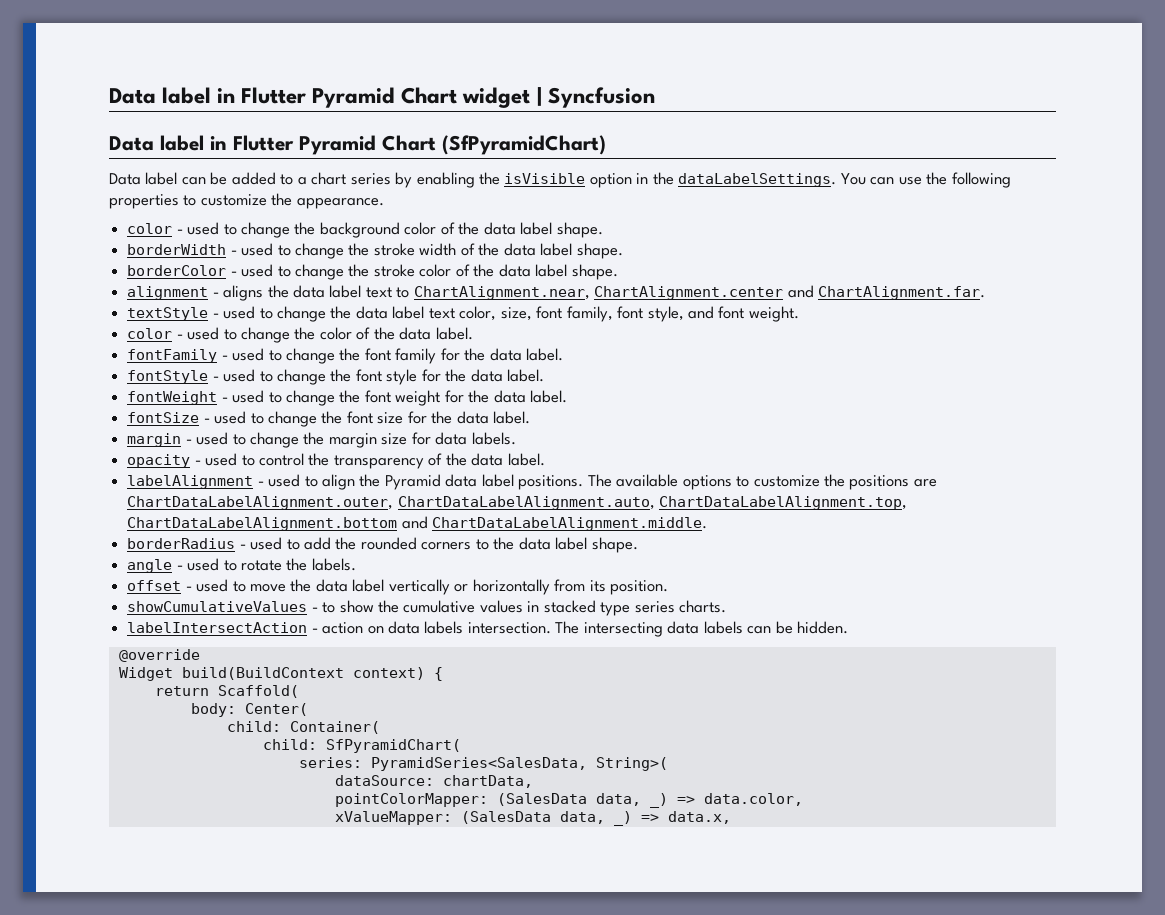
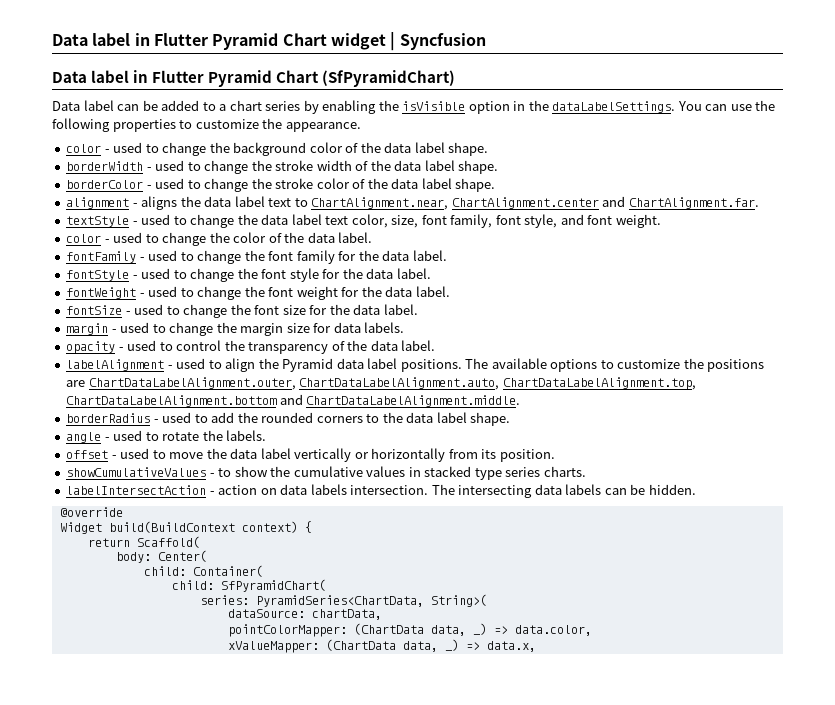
- series: PyramidSeries<SalesData, String>(
+ series: PyramidSeries<ChartData, String>(
- pointColorMapper: (SalesData data, _) => data.color,
+ pointColorMapper: (ChartData data, _) => data.color,
- xValueMapper: (SalesData data, _) => data.x,
+ xValueMapper: (ChartData data, _) => data.x,

